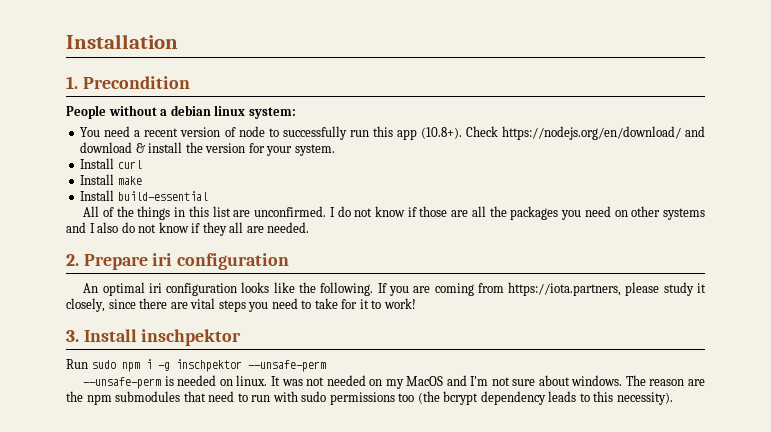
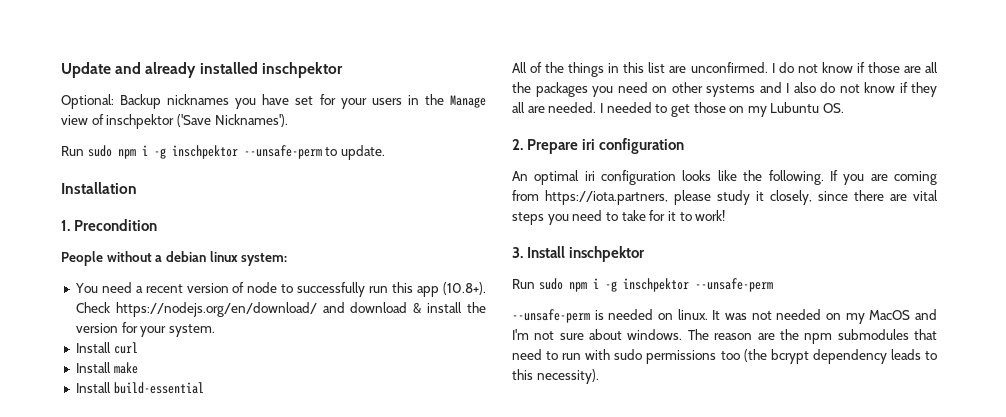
+ Update and already installed inschpektor
+ Optional: Backup nicknames you have set for your users in the Manage view of inschpektor ('Save Nicknames').
+ Run sudo npm i -g inschpektor --unsafe-perm to update.
+ I needed to get those on my Lubuntu OS.

